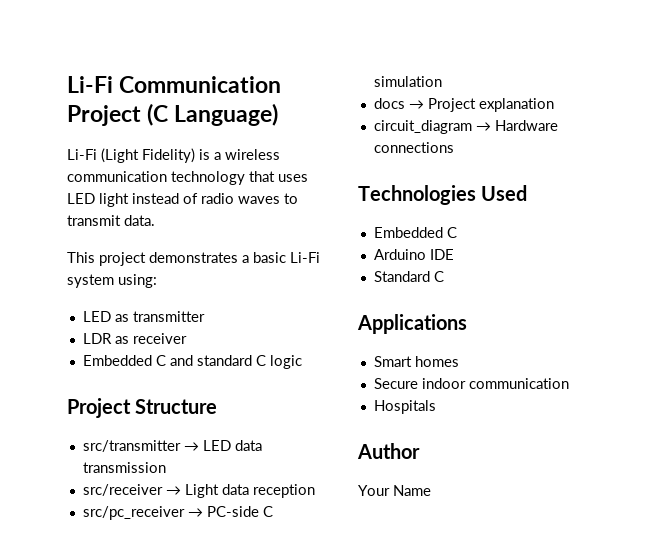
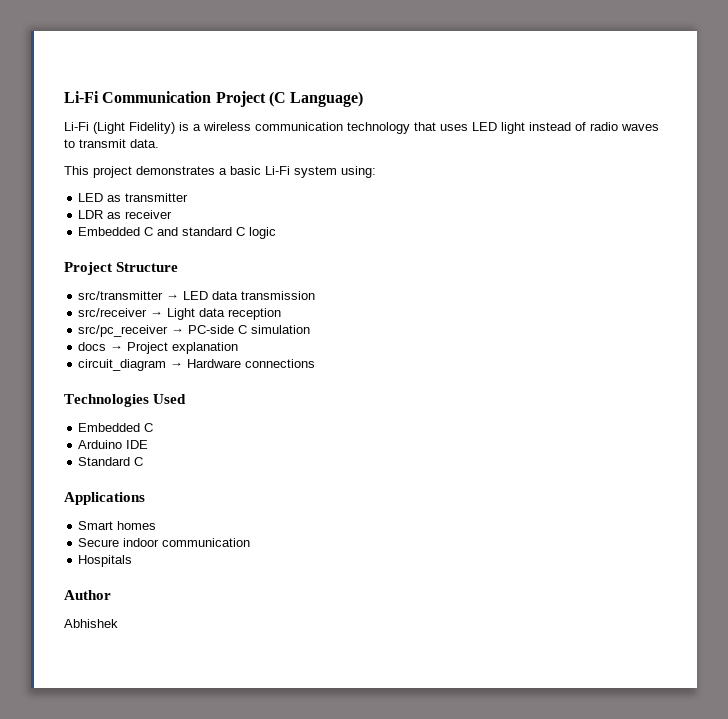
- Your Name
+ Abhishek

